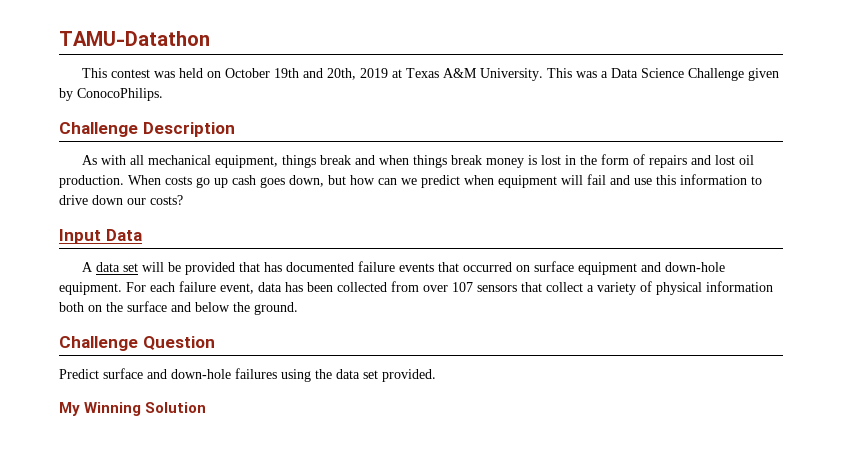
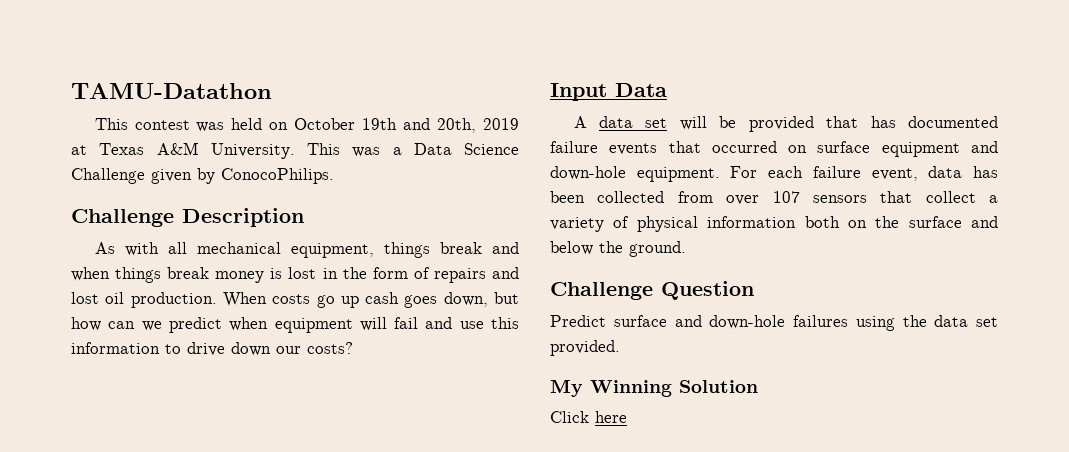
+ Click here

